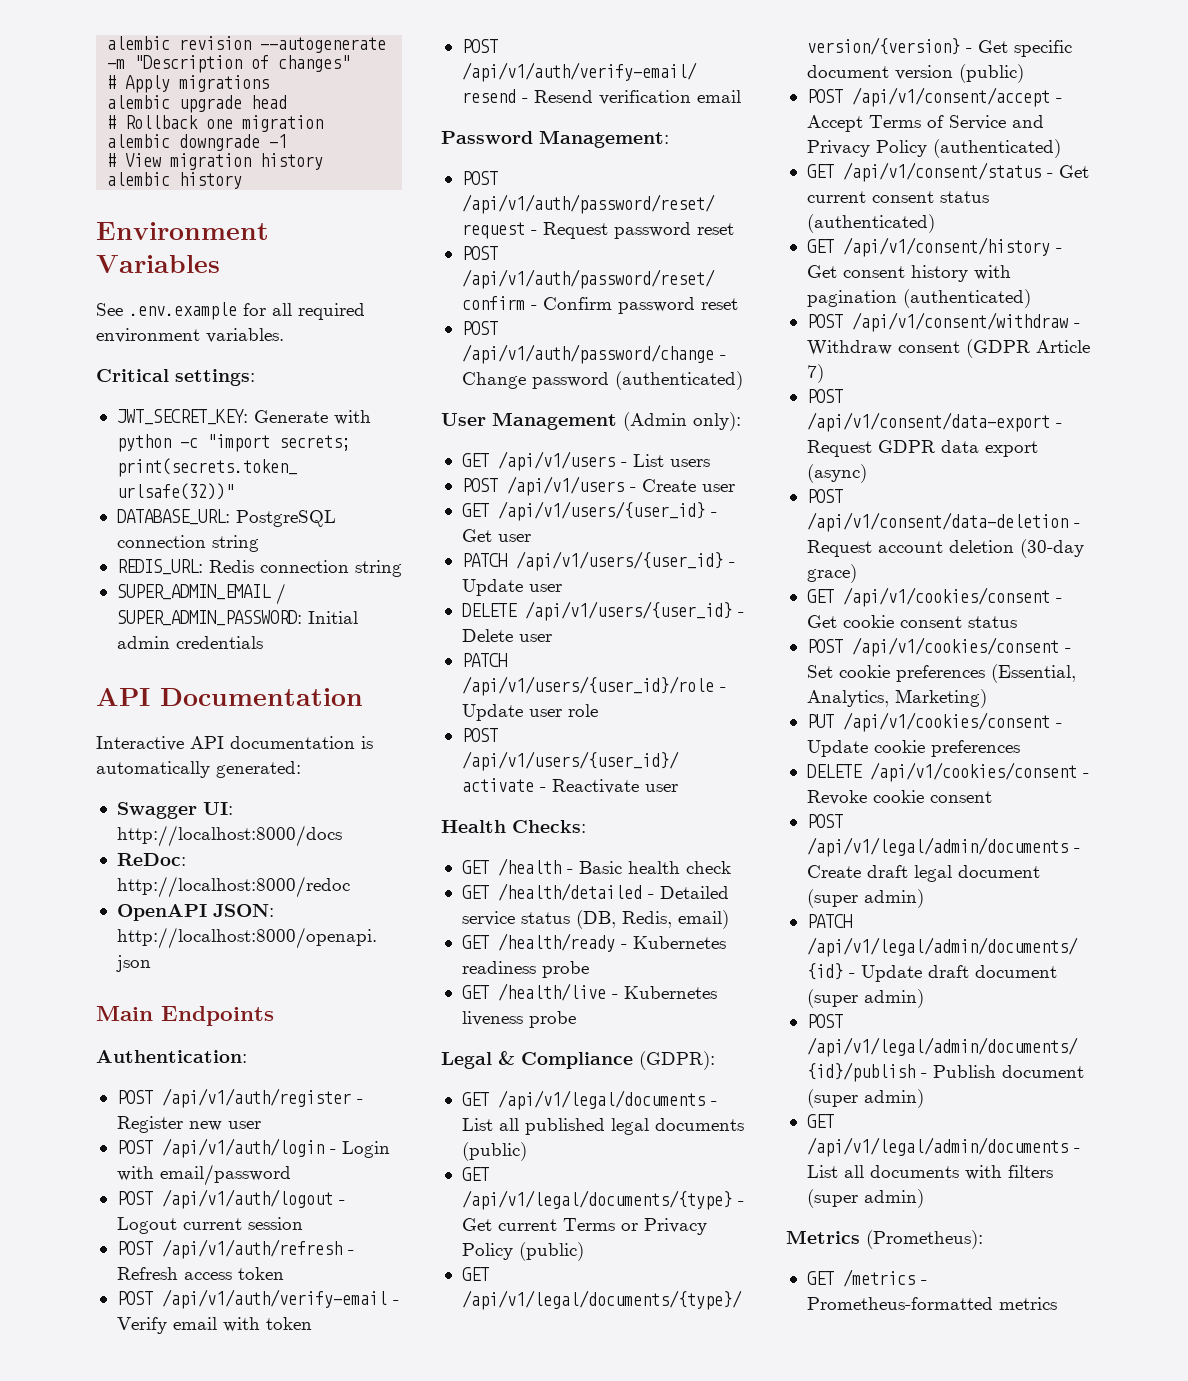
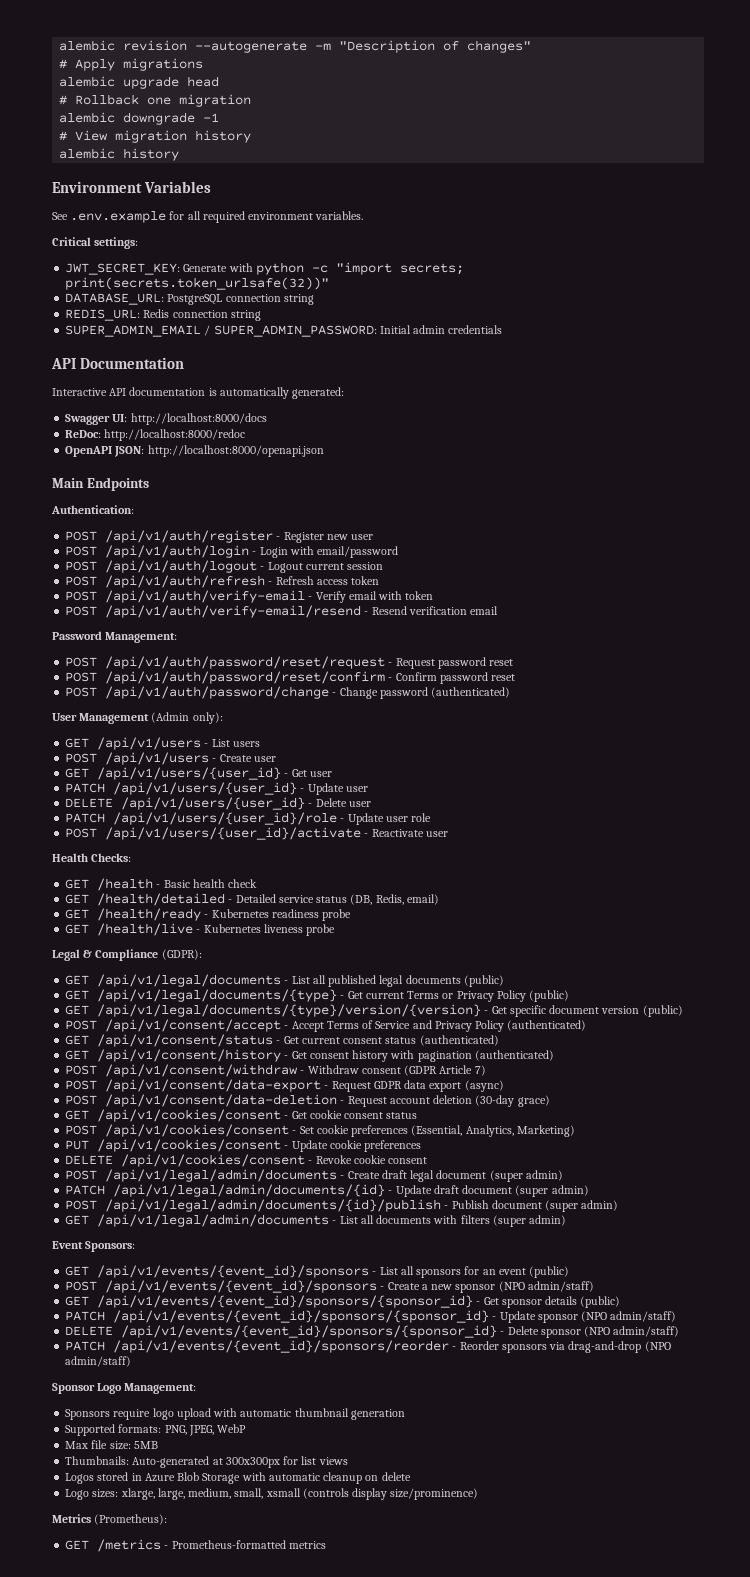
+ Event Sponsors:
+ GET /api/v1/events/{event_id}/sponsors - List all sponsors for an event (public)
+ POST /api/v1/events/{event_id}/sponsors - Create a new sponsor (NPO admin/staff)
+ GET /api/v1/events/{event_id}/sponsors/{sponsor_id} - Get sponsor details (public)
+ PATCH /api/v1/events/{event_id}/sponsors/{sponsor_id} - Update sponsor (NPO admin/staff)
+ DELETE /api/v1/events/{event_id}/sponsors/{sponsor_id} - Delete sponsor (NPO admin/staff)
+ PATCH /api/v1/events/{event_id}/sponsors/reorder - Reorder sponsors via drag-and-drop (NPO admin/staff)
+ Sponsor Logo Management:
+ Sponsors require logo upload with automatic thumbnail generation
+ Supported formats: PNG, JPEG, WebP
+ Max file size: 5MB
+ Thumbnails: Auto-generated at 300x300px for list views
+ Logos stored in Azure Blob Storage with automatic cleanup on delete
+ Logo sizes: xlarge, large, medium, small, xsmall (controls display size/prominence)

